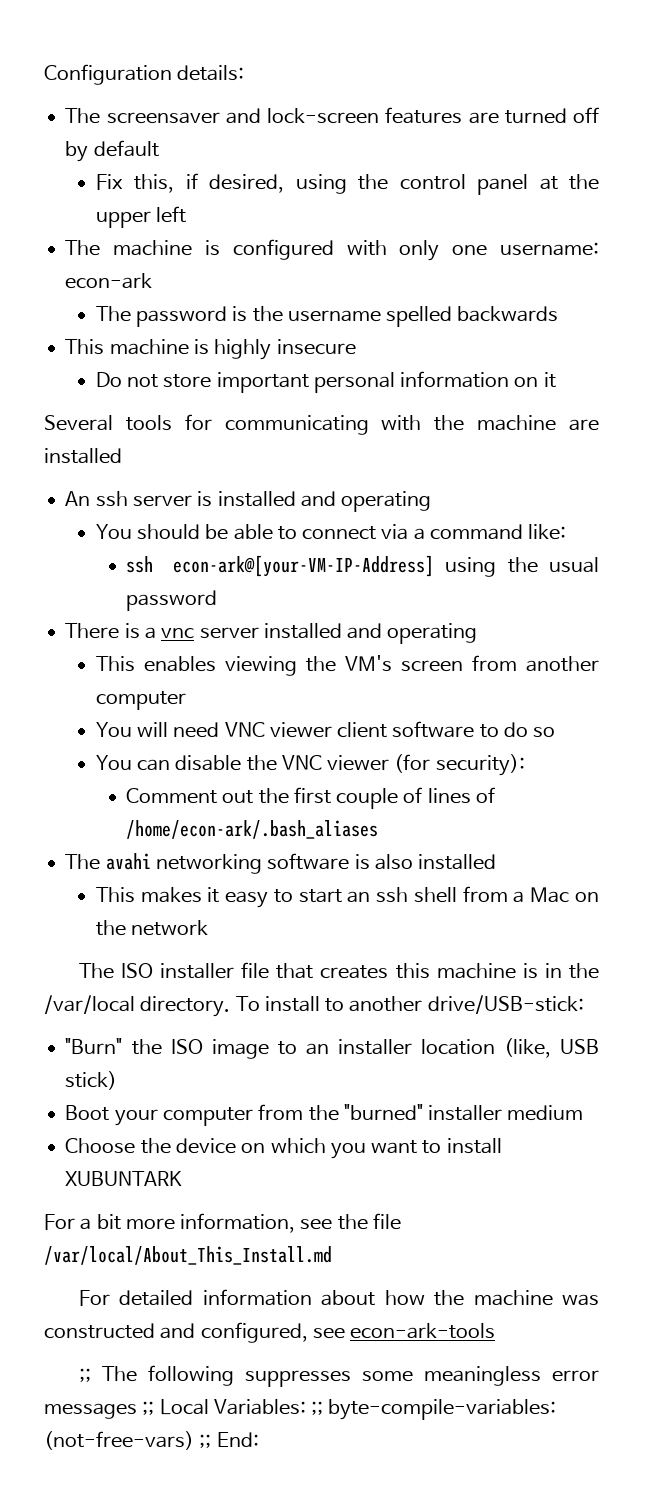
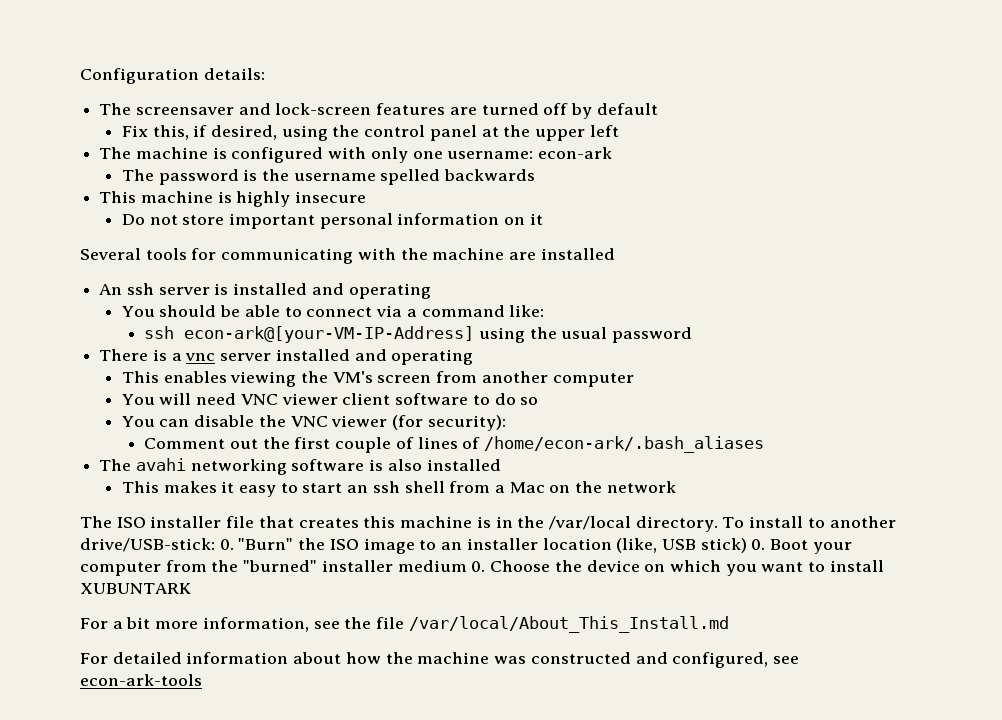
- To install to another drive/USB-stick:
- "Burn" the ISO image to an installer location (like, USB stick)
- Boot your computer from the "burned" installer medium
- Choose the device on which you want to install XUBUNTARK
+ To install to another drive/USB-stick: 0. "Burn" the ISO image to an installer location (like, USB stick) 0. Boot your computer from the "burned" installer medium 0. Choose the device on which you want to install XUBUNTARK
- ;; The following suppresses some meaningless error messages ;; Local Variables: ;; byte-compile-variables: (not-free-vars) ;; End:

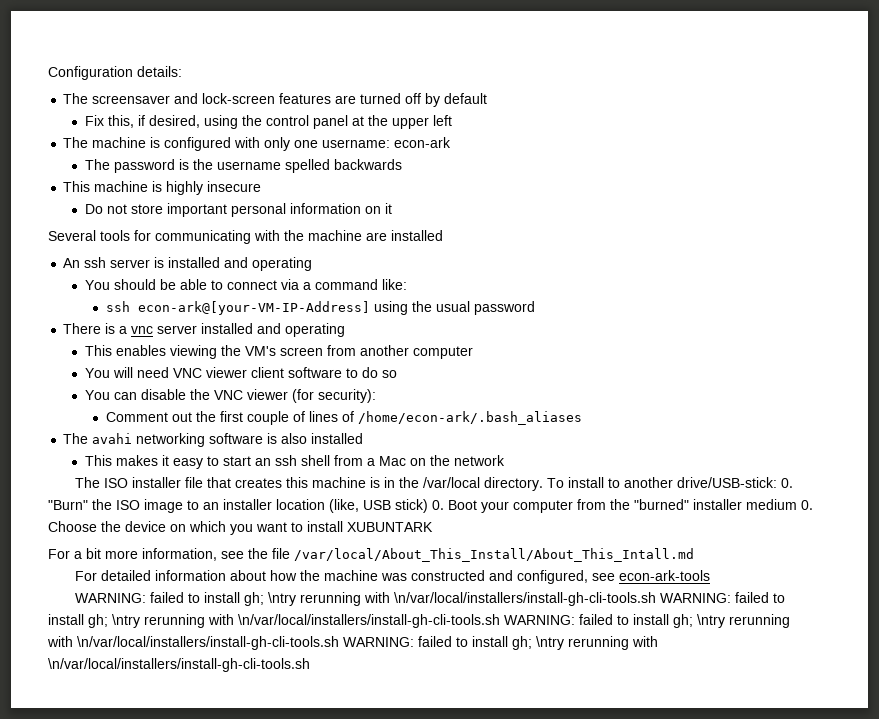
- For a bit more information, see the file /var/local/About_This_Install.md
+ For a bit more information, see the file /var/local/About_This_Install/About_This_Intall.md
+ WARNING: failed to install gh; \ntry rerunning with \n/var/local/installers/install-gh-cli-tools.sh WARNING: failed to install gh; \ntry rerunning with \n/var/local/installers/install-gh-cli-tools.sh WARNING: failed to install gh; \ntry rerunning with \n/var/local/installers/install-gh-cli-tools.sh WARNING: failed to install gh; \ntry rerunning with \n/var/local/installers/install-gh-cli-tools.sh

